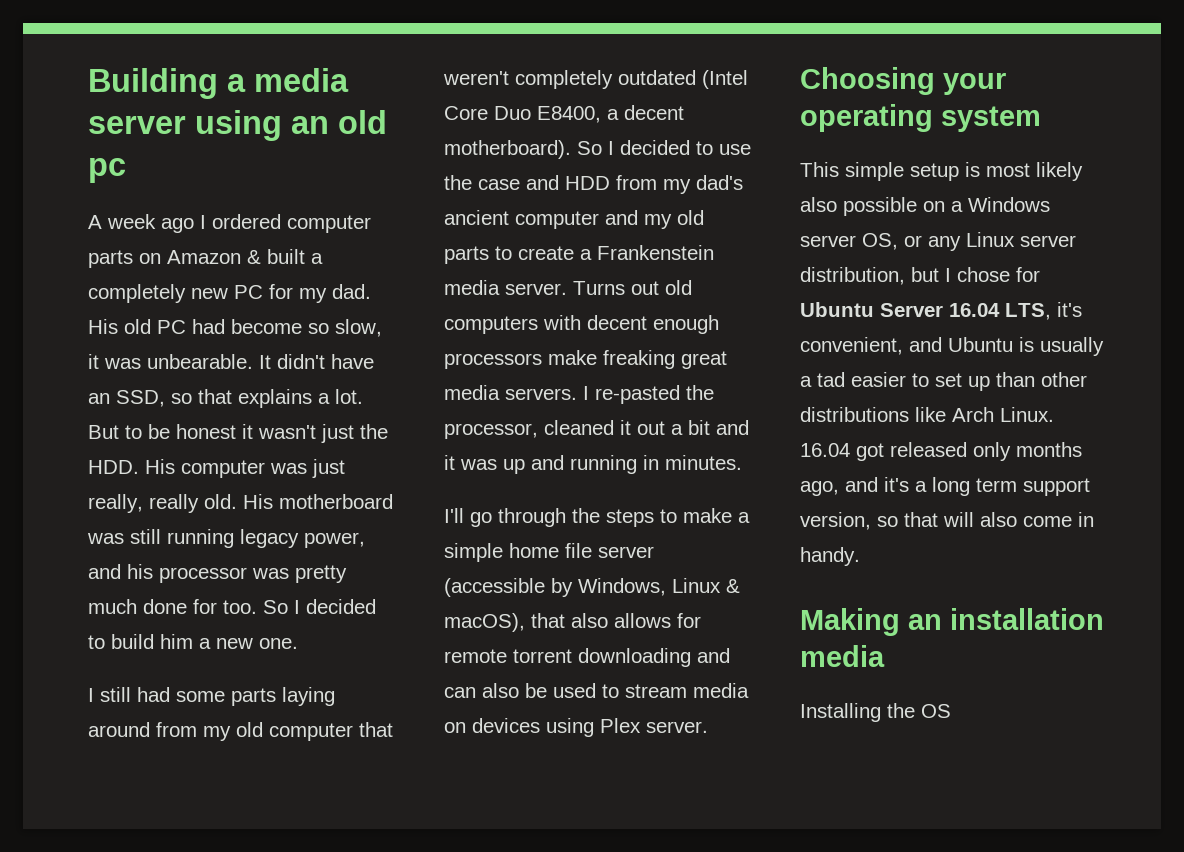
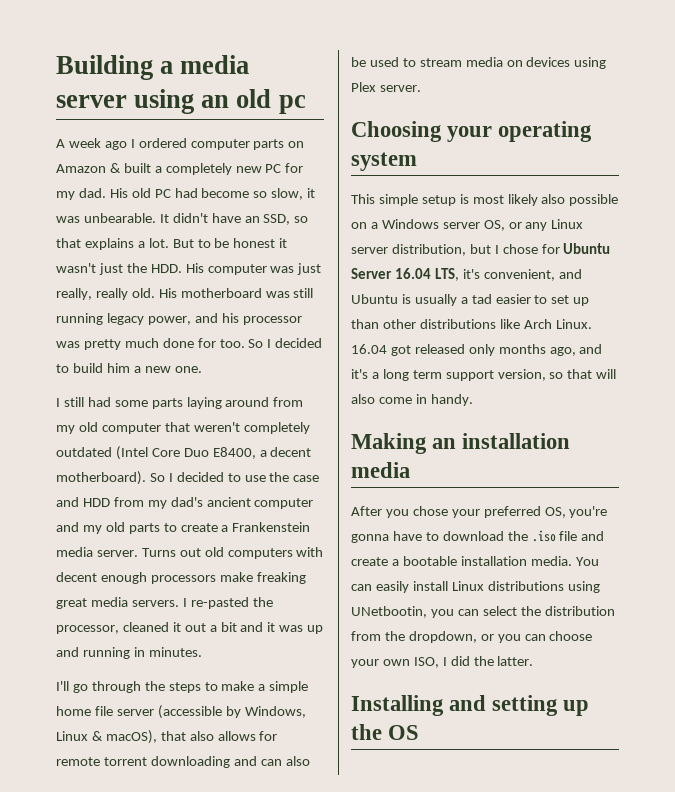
- Installing the OS
+ After you chose your preferred OS, you're gonna have to download the .iso file and create a bootable installation media. You can easily install Linux distributions using UNetbootin, you can select the distribution from the dropdown, or you can choose your own ISO, I did the latter.
+ Installing and setting up the OS

